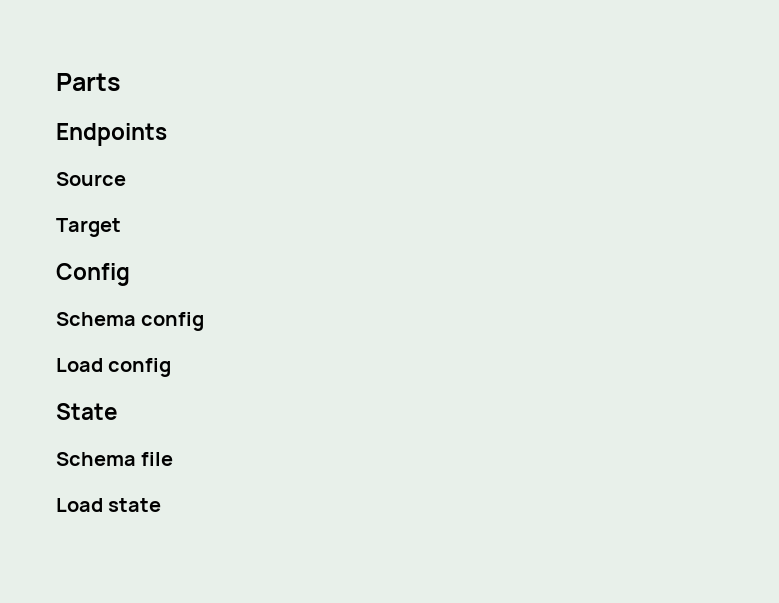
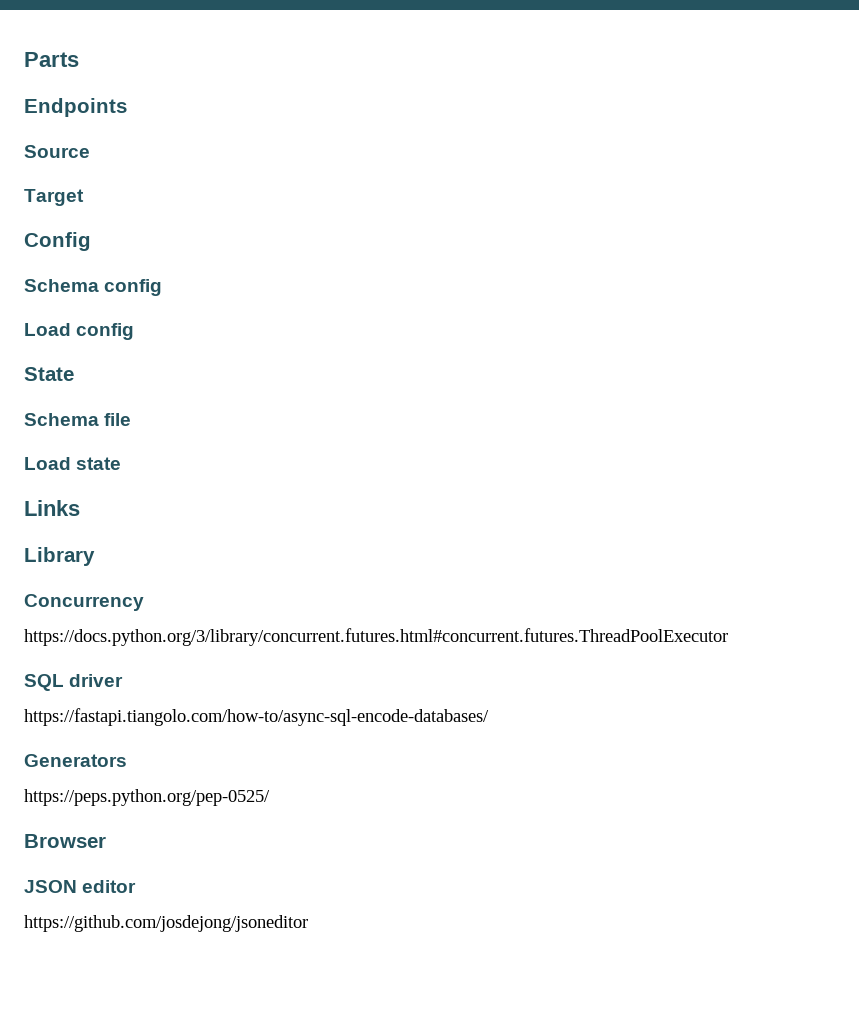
+ Links
+ Library
+ Concurrency
+ https://docs.python.org/3/library/concurrent.futures.html#concurrent.futures.ThreadPoolExecutor
+ SQL driver
+ https://fastapi.tiangolo.com/how-to/async-sql-encode-databases/
+ Generators
+ https://peps.python.org/pep-0525/
+ Browser
+ JSON editor
+ https://github.com/josdejong/jsoneditor

